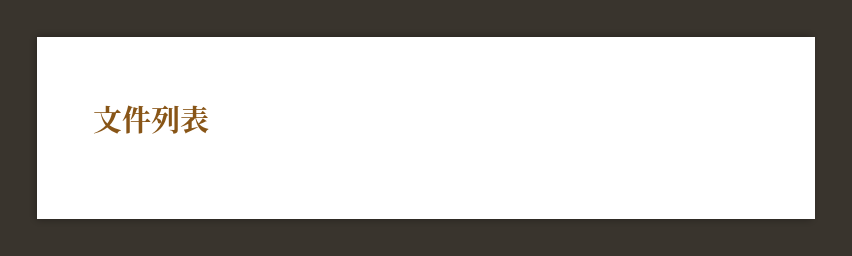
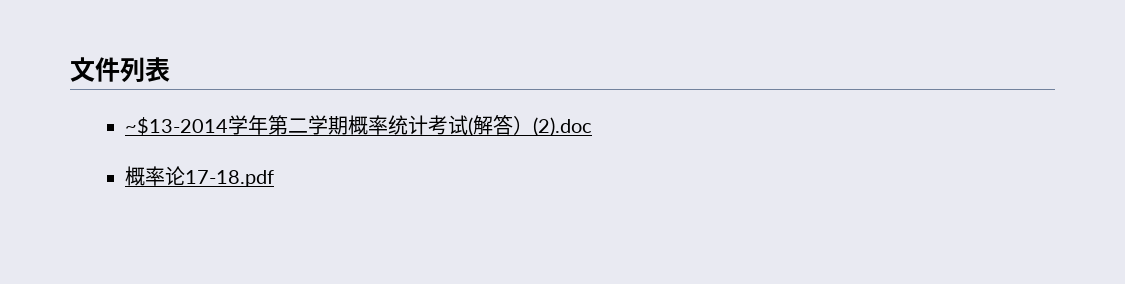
+ ~$13-2014学年第二学期概率统计考试(解答）(2).doc
+ 概率论17-18.pdf

